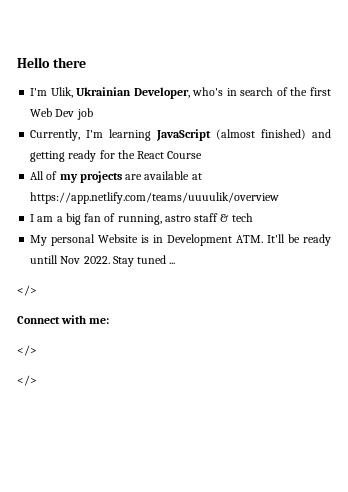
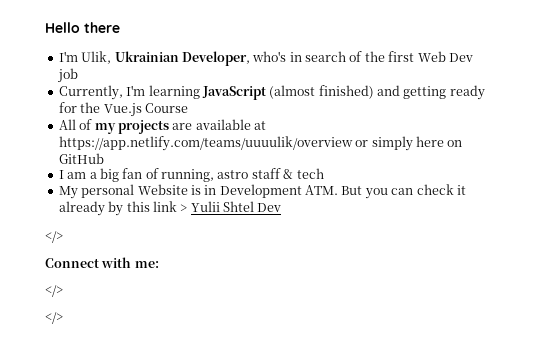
- Currently, I'm learning JavaScript (almost finished) and getting ready for the React Course
+ Currently, I'm learning JavaScript (almost finished) and getting ready for the Vue.js Course
- All of my projects are available at https://app.netlify.com/teams/uuuulik/overview
+ All of my projects are available at https://app.netlify.com/teams/uuuulik/overview or simply here on GitHub
- My personal Website is in Development ATM. It'll be ready untill Nov 2022. Stay tuned ...
+ My personal Website is in Development ATM. But you can check it already by this link > Yulii Shtel Dev

